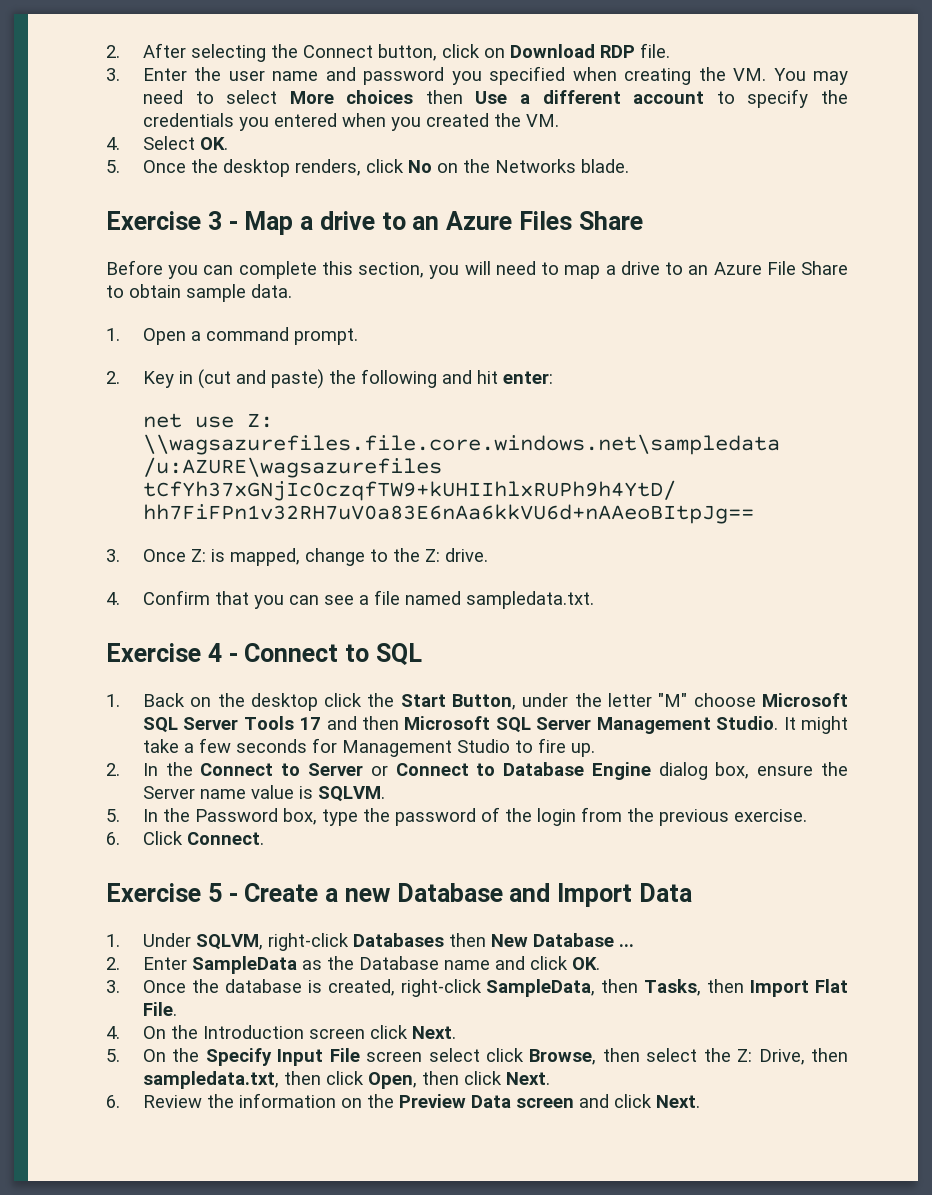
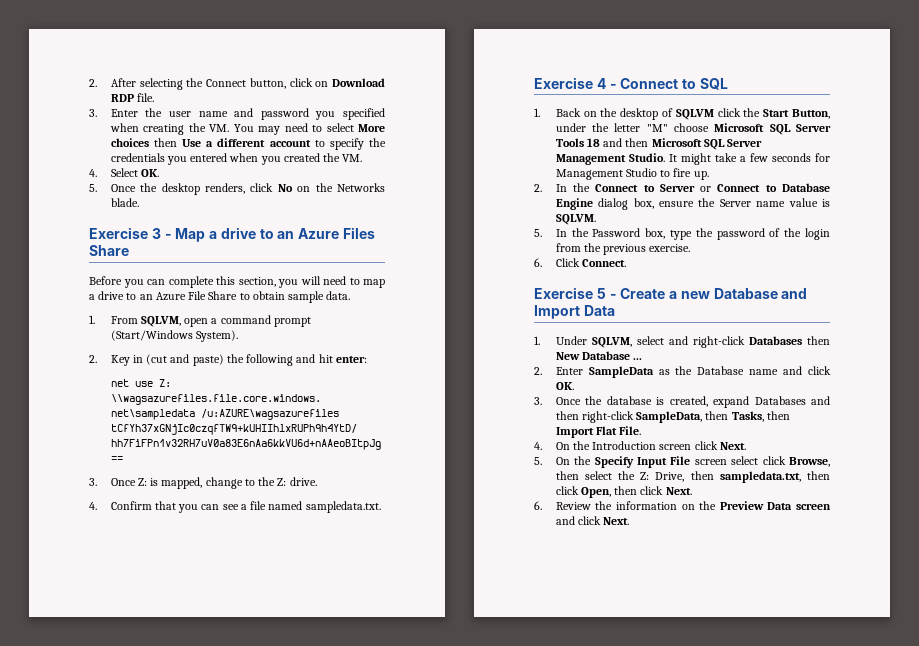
- 1. Open a command prompt.
+ 1. From SQLVM, open a command prompt (Start/Windows System).
- 1. Back on the desktop click the Start Button, under the letter "M" choose Microsoft SQL Server Tools 17 and then Microsoft SQL Server Management Studio.
+ 1. Back on the desktop of SQLVM click the Start Button, under the letter "M" choose Microsoft SQL Server Tools 18 and then Microsoft SQL Server Management Studio.
- 1. Under SQLVM, right-click Databases then New Database ...
+ 1. Under SQLVM, select and right-click Databases then New Database ...
- 3. Once the database is created, right-click SampleData, then Tasks, then Import Flat File.
+ 3. Once the database is created, expand Databases and then right-click SampleData, then Tasks, then Import Flat File.

